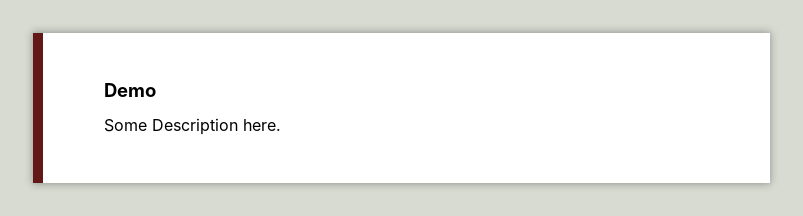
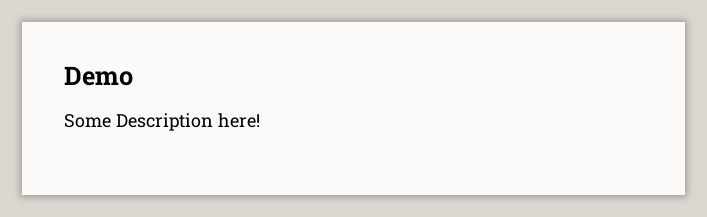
- Some Description here.
+ Some Description here!

